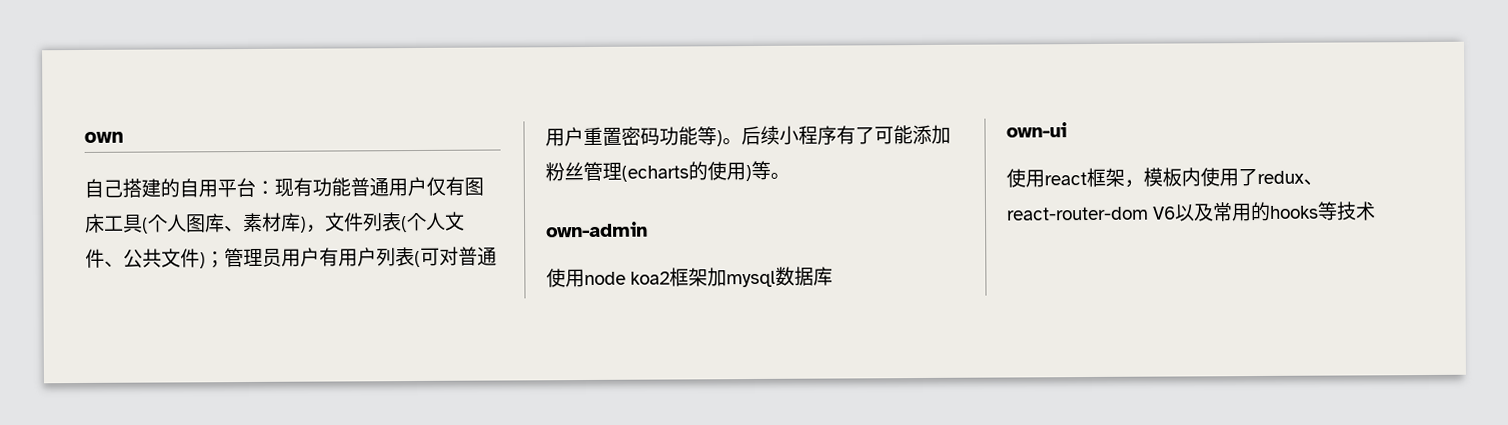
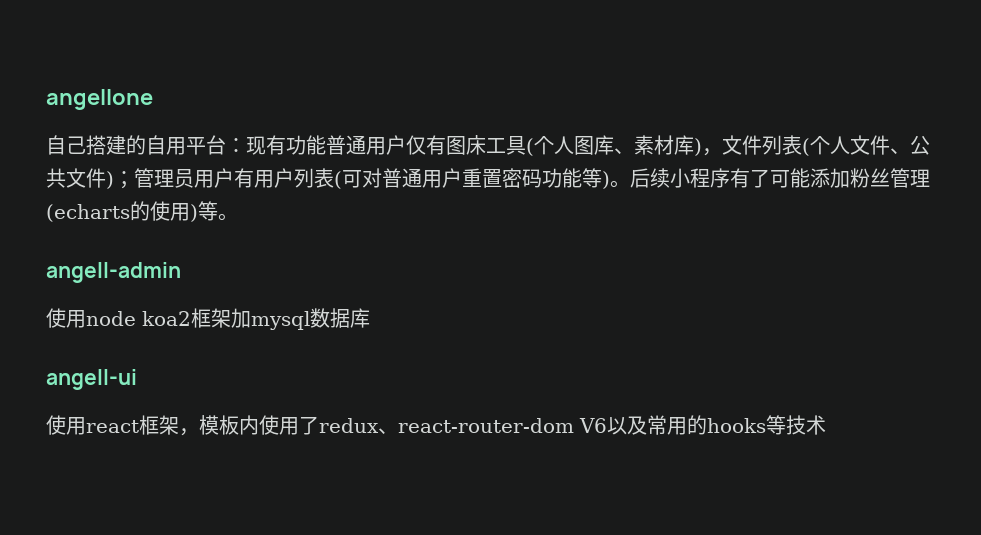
- own
+ angellone
- own-admin
+ angell-admin
- own-ui
+ angell-ui

